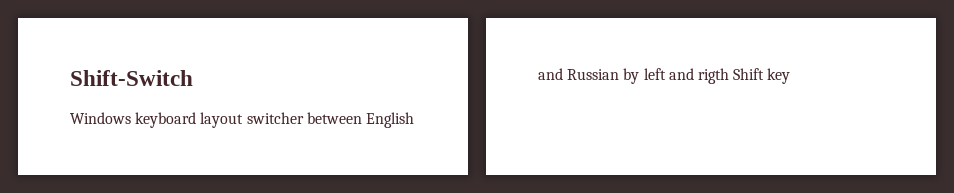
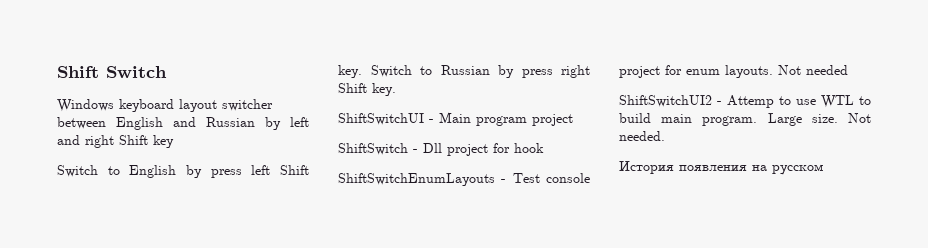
- Shift-Switch
+ Shift Switch
- Windows keyboard layout switcher between English and Russian by left and rigth Shift key
+ Windows keyboard layout switcher between English and Russian by left and right Shift key
+ Switch to English by press left Shift key. Switch to Russian by press right Shift key.
+ ShiftSwitchUI - Main program project
+ ShiftSwitch - Dll project for hook
+ ShiftSwitchEnumLayouts - Test console project for enum layouts. Not needed
+ ShiftSwitchUI2 - Attemp to use WTL to build main program. Large size. Not needed.
+ История появления на русском

